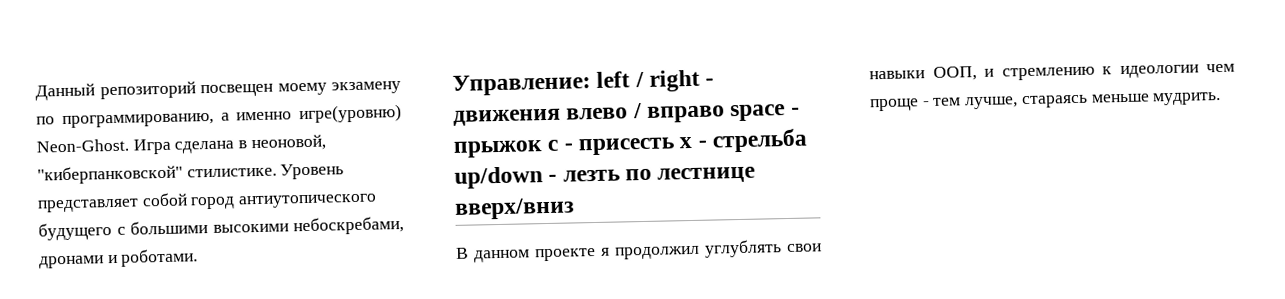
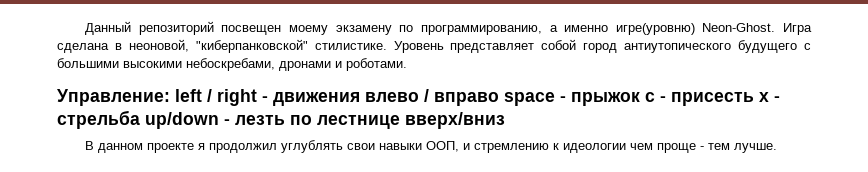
- В данном проекте я продолжил углублять свои навыки ООП, и стремлению к идеологии чем проще - тем лучше, стараясь меньше мудрить.
+ В данном проекте я продолжил углублять свои навыки ООП, и стремлению к идеологии чем проще - тем лучше.

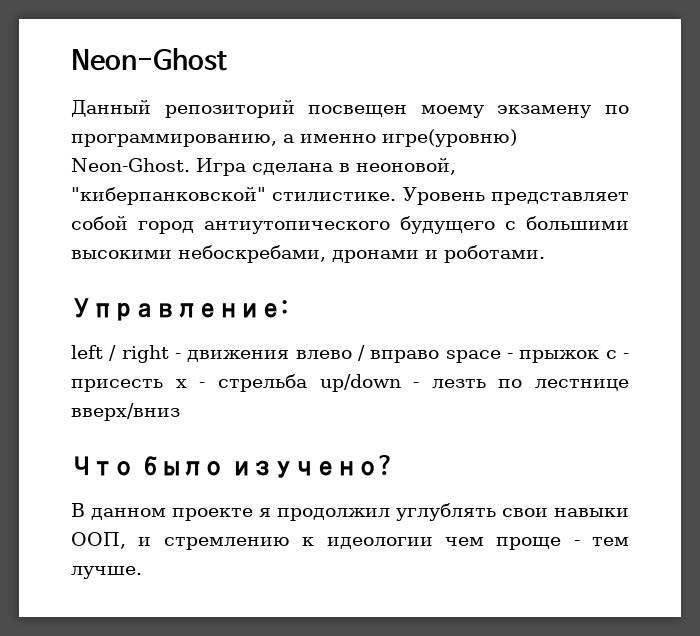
+ Neon-Ghost
- Управление: left / right - движения влево / вправо space - прыжок c - присесть x - стрельба up/down - лезть по лестнице вверх/вниз
+ Управление:
+ left / right - движения влево / вправо space - прыжок c - присесть x - стрельба up/down - лезть по лестнице вверх/вниз
+ Что было изучено?

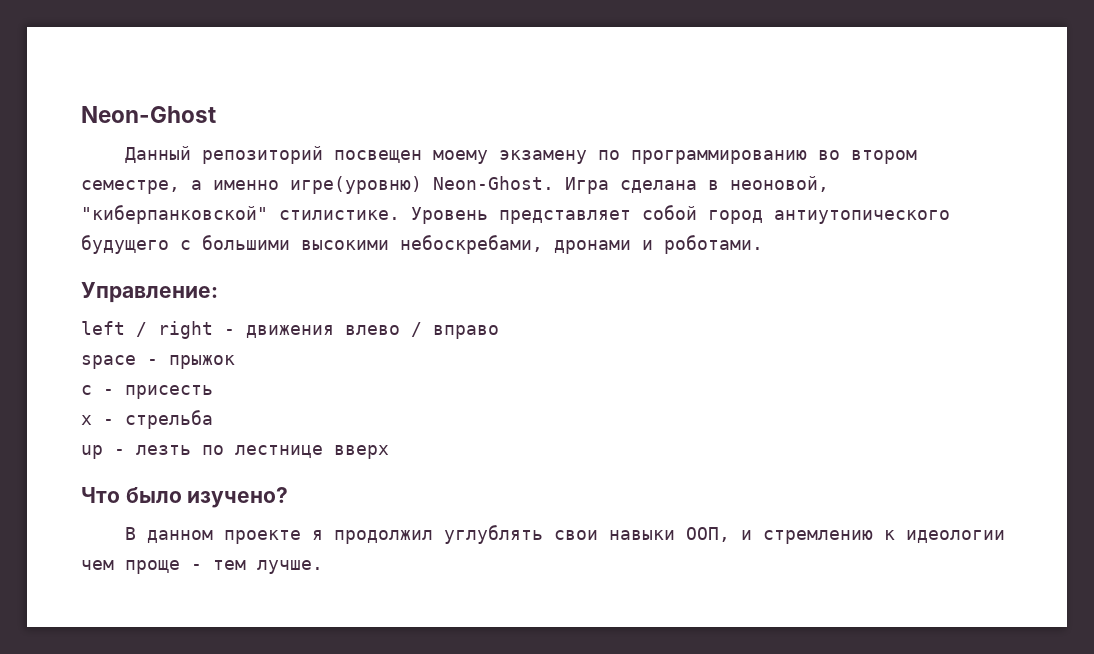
- Данный репозиторий посвещен моему экзамену по программированию, а именно игре(уровню) Neon-Ghost.
+ Данный репозиторий посвещен моему экзамену по программированию во втором семестре, а именно игре(уровню) Neon-Ghost.
- left / right - движения влево / вправо space - прыжок c - присесть x - стрельба up/down - лезть по лестнице вверх/вниз
+ left / right - движения влево / вправо
+ space - прыжок
+ c - присесть
+ x - стрельба
+ up - лезть по лестнице вверх

